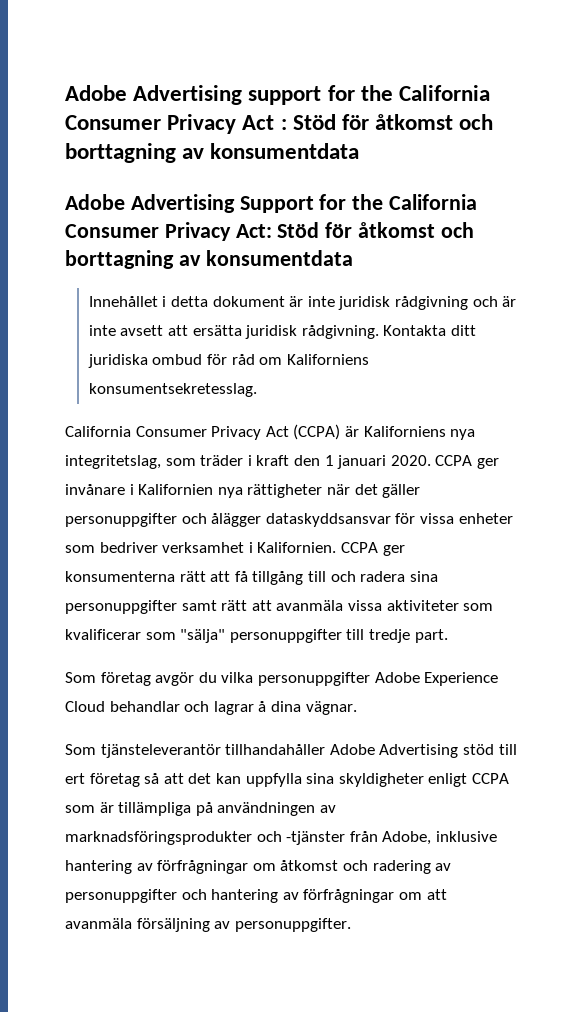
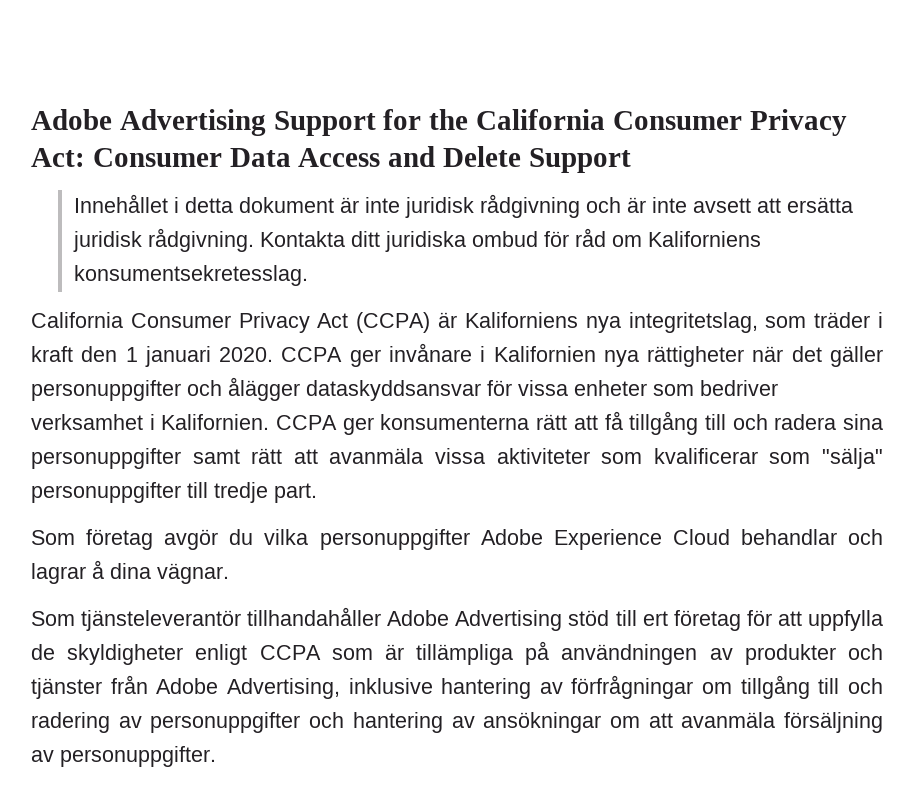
- Adobe Advertising support for the California Consumer Privacy Act : Stöd för åtkomst och borttagning av konsumentdata
- Adobe Advertising Support for the California Consumer Privacy Act: Stöd för åtkomst och borttagning av konsumentdata
+ Adobe Advertising Support for the California Consumer Privacy Act: Consumer Data Access and Delete Support
- Som tjänsteleverantör tillhandahåller Adobe Advertising stöd till ert företag så att det kan uppfylla sina skyldigheter enligt CCPA som är tillämpliga på användningen av marknadsföringsprodukter och -tjänster från Adobe, inklusive hantering av förfrågningar om åtkomst och radering av personuppgifter och hantering av förfrågningar om att avanmäla försäljning av personuppgifter.
+ Som tjänsteleverantör tillhandahåller Adobe Advertising stöd till ert företag för att uppfylla de skyldigheter enligt CCPA som är tillämpliga på användningen av produkter och tjänster från Adobe Advertising, inklusive hantering av förfrågningar om tillgång till och radering av personuppgifter och hantering av ansökningar om att avanmäla försäljning av personuppgifter.

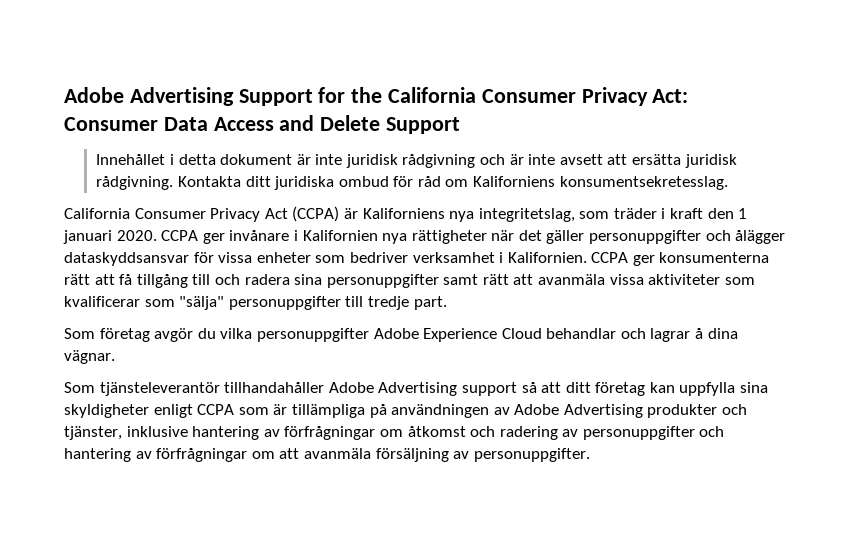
- Som tjänsteleverantör tillhandahåller Adobe Advertising stöd till ert företag för att uppfylla de skyldigheter enligt CCPA som är tillämpliga på användningen av produkter och tjänster från Adobe Advertising, inklusive hantering av förfrågningar om tillgång till och radering av personuppgifter och hantering av ansökningar om att avanmäla försäljning av personuppgifter.
+ Som tjänsteleverantör tillhandahåller Adobe Advertising support så att ditt företag kan uppfylla sina skyldigheter enligt CCPA som är tillämpliga på användningen av Adobe Advertising produkter och tjänster, inklusive hantering av förfrågningar om åtkomst och radering av personuppgifter och hantering av förfrågningar om att avanmäla försäljning av personuppgifter.

